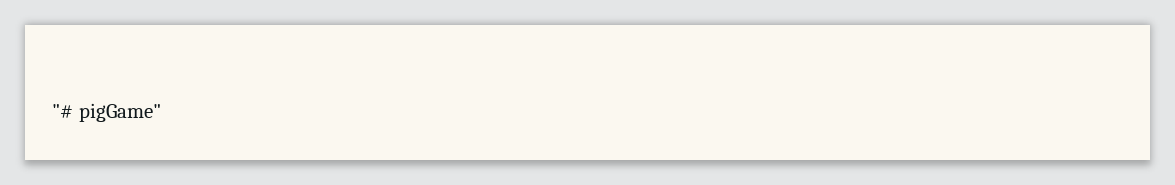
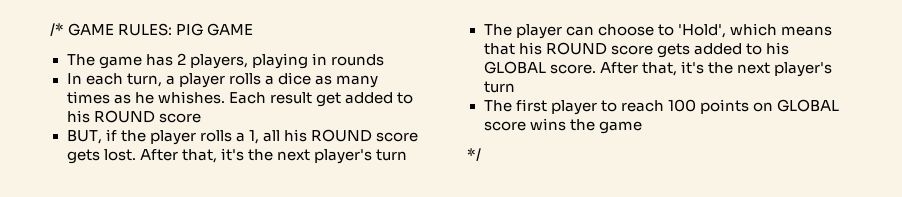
- "# pigGame"
+ /* GAME RULES: PIG GAME
+ The game has 2 players, playing in rounds
+ In each turn, a player rolls a dice as many times as he whishes. Each result get added to his ROUND score
+ BUT, if the player rolls a 1, all his ROUND score gets lost. After that, it's the next player's turn
+ The player can choose to 'Hold', which means that his ROUND score gets added to his GLOBAL score. After that, it's the next player's turn
+ The first player to reach 100 points on GLOBAL score wins the game
+ */

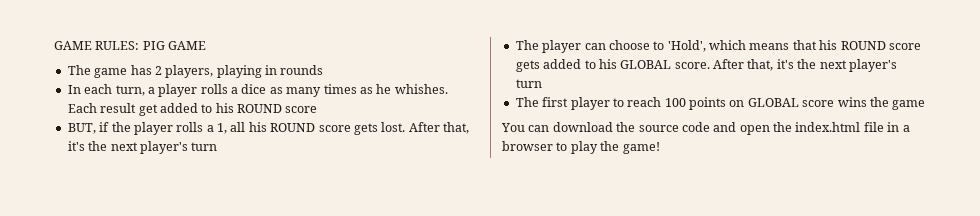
- /* GAME RULES: PIG GAME
+ GAME RULES: PIG GAME
- */
+ You can download the source code and open the index.html file in a browser to play the game!

